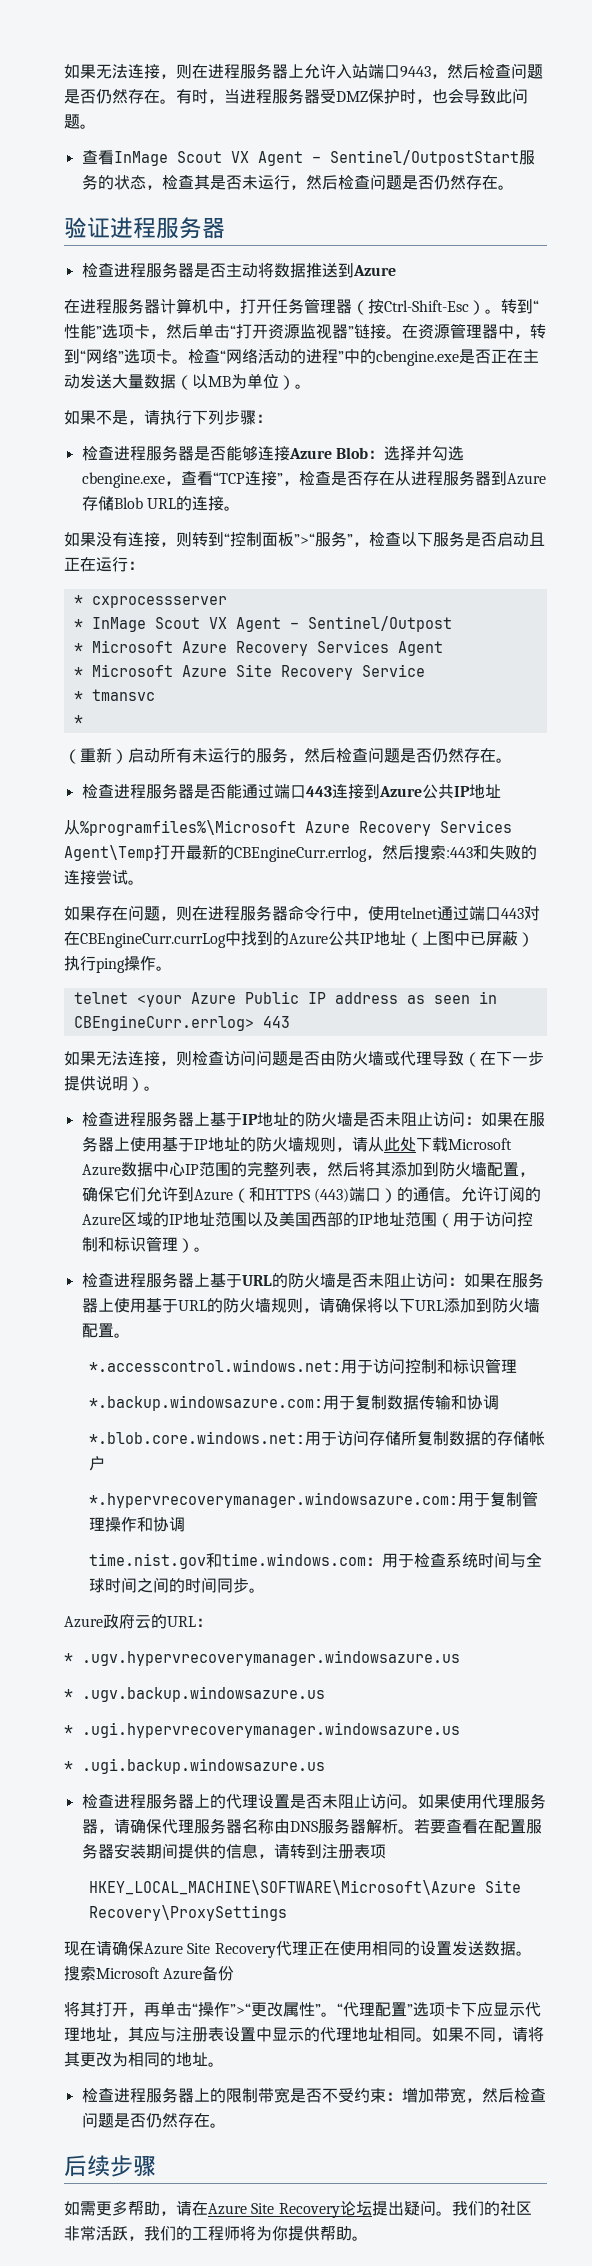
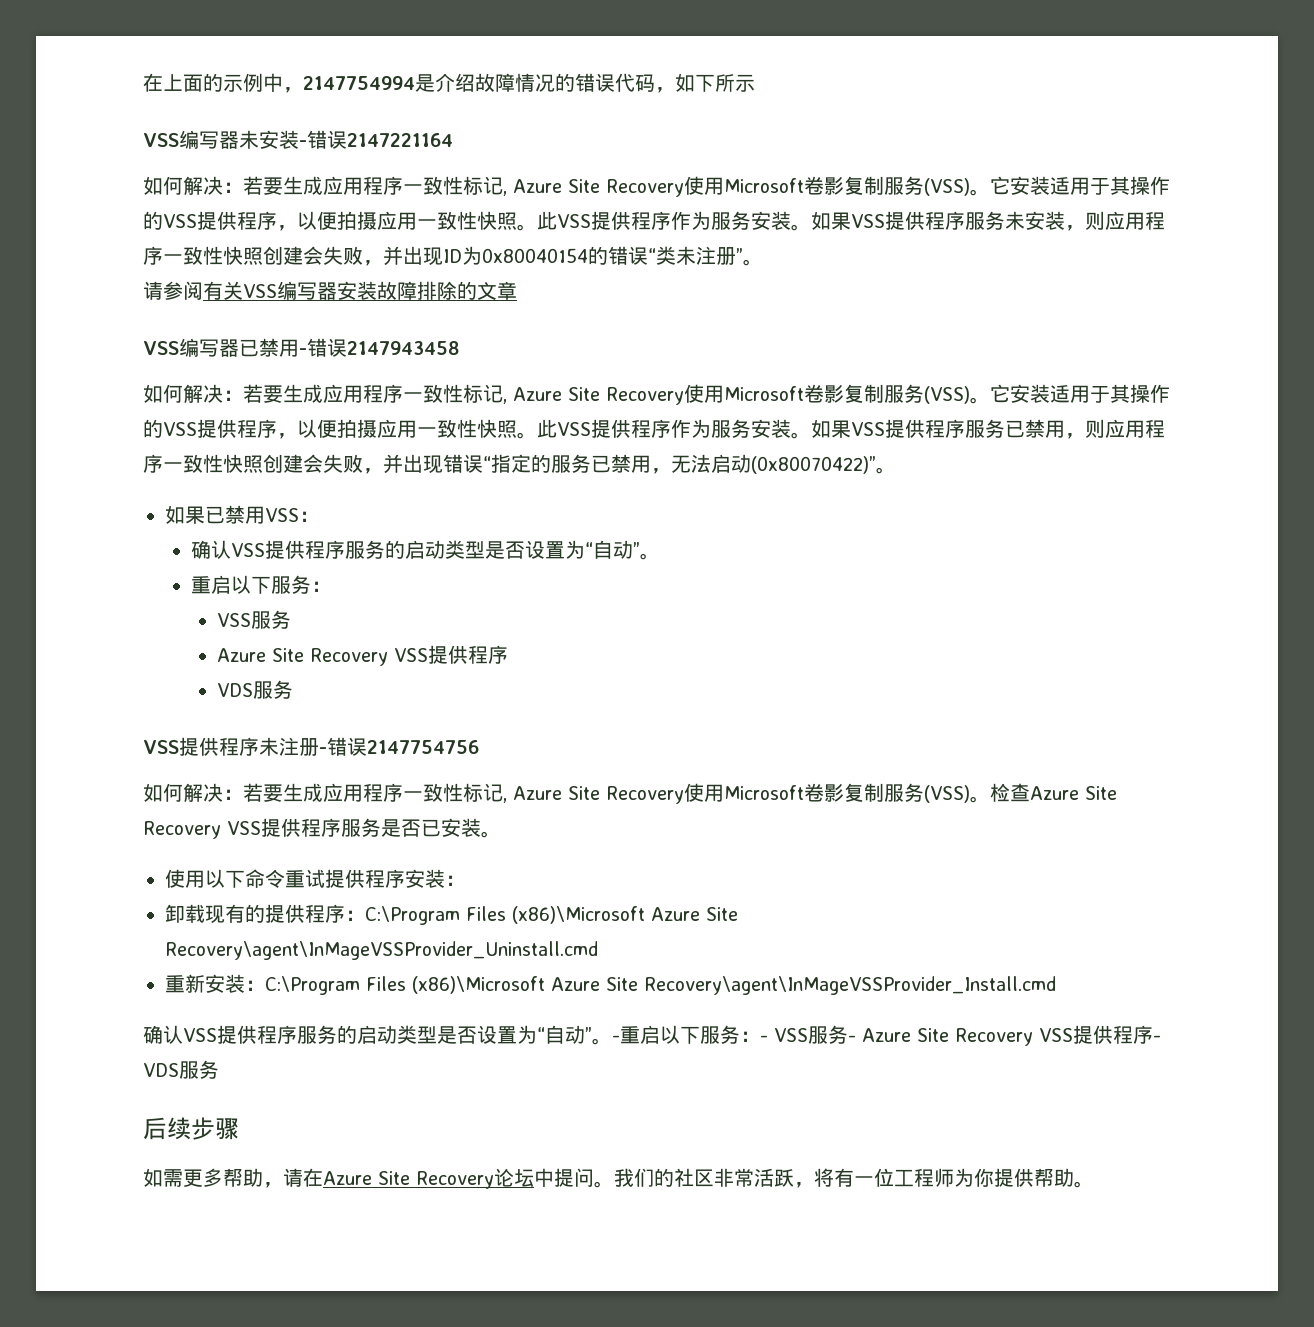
- 如果无法连接，则在进程服务器上允许入站端口9443，然后检查问题是否仍然存在。有时，当进程服务器受DMZ保护时，也会导致此问题。
- 查看InMage Scout VX Agent – Sentinel/OutpostStart服务的状态，检查其是否未运行，然后检查问题是否仍然存在。
- 验证进程服务器
- 检查进程服务器是否主动将数据推送到Azure
- 在进程服务器计算机中，打开任务管理器（按Ctrl-Shift-Esc）。转到“性能”选项卡，然后单击“打开资源监视器”链接。在资源管理器中，转到“网络”选项卡。检查“网络活动的进程”中的cbengine.exe是否正在主动发送大量数据（以MB为单位）。
- 如果不是，请执行下列步骤：
- 检查进程服务器是否能够连接Azure Blob：选择并勾选cbengine.exe，查看“TCP连接”，检查是否存在从进程服务器到Azure存储Blob URL的连接。
- 如果没有连接，则转到“控制面板”>“服务”，检查以下服务是否启动且正在运行：
- * cxprocessserver
- * InMage Scout VX Agent – Sentinel/Outpost
- * Microsoft Azure Recovery Services Agent
- * Microsoft Azure Site Recovery Service
- * tmansvc
- *
- （重新）启动所有未运行的服务，然后检查问题是否仍然存在。
- 检查进程服务器是否能通过端口443连接到Azure公共IP地址
- 从%programfiles%\Microsoft Azure Recovery Services Agent\Temp打开最新的CBEngineCurr.errlog，然后搜索:443和失败的连接尝试。
- 如果存在问题，则在进程服务器命令行中，使用telnet通过端口443对在CBEngineCurr.currLog中找到的Azure公共IP地址（上图中已屏蔽）执行ping操作。
- telnet <your Azure Public IP address as seen in CBEngineCurr.errlog> 443
- 如果无法连接，则检查访问问题是否由防火墙或代理导致（在下一步提供说明）。
- 检查进程服务器上基于IP地址的防火墙是否未阻止访问：如果在服务器上使用基于IP地址的防火墙规则，请从此处下载Microsoft Azure数据中心IP范围的完整列表，然后将其添加到防火墙配置，确保它们允许到Azure（和HTTPS (443)端口）的通信。允许订阅的Azure区域的IP地址范围以及美国西部的IP地址范围（用于访问控制和标识管理）。
- 检查进程服务器上基于URL的防火墙是否未阻止访问：如果在服务器上使用基于URL的防火墙规则，请确保将以下URL添加到防火墙配置。
- *.accesscontrol.windows.net:用于访问控制和标识管理
- *.backup.windowsazure.com:用于复制数据传输和协调
- *.blob.core.windows.net:用于访问存储所复制数据的存储帐户
- *.hypervrecoverymanager.windowsazure.com:用于复制管理操作和协调
- time.nist.gov和time.windows.com：用于检查系统时间与全球时间之间的时间同步。
- Azure政府云的URL：
- * .ugv.hypervrecoverymanager.windowsazure.us
- * .ugv.backup.windowsazure.us
- * .ugi.hypervrecoverymanager.windowsazure.us
- * .ugi.backup.windowsazure.us
- 检查进程服务器上的代理设置是否未阻止访问。如果使用代理服务器，请确保代理服务器名称由DNS服务器解析。若要查看在配置服务器安装期间提供的信息，请转到注册表项
- HKEY_LOCAL_MACHINE\SOFTWARE\Microsoft\Azure Site Recovery\ProxySettings
- 现在请确保Azure Site Recovery代理正在使用相同的设置发送数据。搜索Microsoft Azure备份
- 将其打开，再单击“操作”>“更改属性”。“代理配置”选项卡下应显示代理地址，其应与注册表设置中显示的代理地址相同。如果不同，请将其更改为相同的地址。
- 检查进程服务器上的限制带宽是否不受约束：增加带宽，然后检查问题是否仍然存在。
+ 在上面的示例中，2147754994是介绍故障情况的错误代码，如下所示
+ VSS编写器未安装-错误2147221164
+ 如何解决：若要生成应用程序一致性标记, Azure Site Recovery使用Microsoft卷影复制服务(VSS)。它安装适用于其操作的VSS提供程序，以便拍摄应用一致性快照。此VSS提供程序作为服务安装。如果VSS提供程序服务未安装，则应用程序一致性快照创建会失败，并出现ID为0x80040154的错误“类未注册”。
+ 请参阅有关VSS编写器安装故障排除的文章
+ VSS编写器已禁用-错误2147943458
+ 如何解决：若要生成应用程序一致性标记, Azure Site Recovery使用Microsoft卷影复制服务(VSS)。它安装适用于其操作的VSS提供程序，以便拍摄应用一致性快照。此VSS提供程序作为服务安装。如果VSS提供程序服务已禁用，则应用程序一致性快照创建会失败，并出现错误“指定的服务已禁用，无法启动(0x80070422)”。
+ 如果已禁用VSS：
+ 确认VSS提供程序服务的启动类型是否设置为“自动”。
+ 重启以下服务：
+ VSS服务
+ Azure Site Recovery VSS提供程序
+ VDS服务
+ VSS提供程序未注册-错误2147754756
+ 如何解决：若要生成应用程序一致性标记, Azure Site Recovery使用Microsoft卷影复制服务(VSS)。检查Azure Site Recovery VSS提供程序服务是否已安装。
+ 使用以下命令重试提供程序安装：
+ 卸载现有的提供程序：C:\Program Files (x86)\Microsoft Azure Site Recovery\agent\InMageVSSProvider_Uninstall.cmd
+ 重新安装：C:\Program Files (x86)\Microsoft Azure Site Recovery\agent\InMageVSSProvider_Install.cmd
+ 确认VSS提供程序服务的启动类型是否设置为“自动”。-重启以下服务：- VSS服务- Azure Site Recovery VSS提供程序- VDS服务
- 如需更多帮助，请在Azure Site Recovery论坛提出疑问。
+ 如需更多帮助，请在Azure Site Recovery论坛中提问。
- 我们的社区非常活跃，我们的工程师将为你提供帮助。
+ 我们的社区非常活跃，将有一位工程师为你提供帮助。

